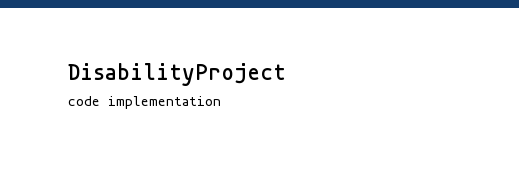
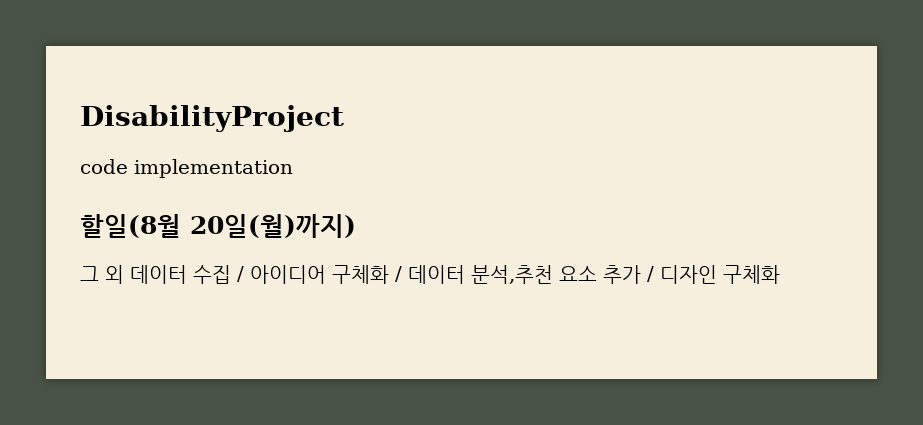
+ 할일(8월 20일(월)까지)
+ 그 외 데이터 수집 / 아이디어 구체화 / 데이터 분석,추천 요소 추가 / 디자인 구체화

